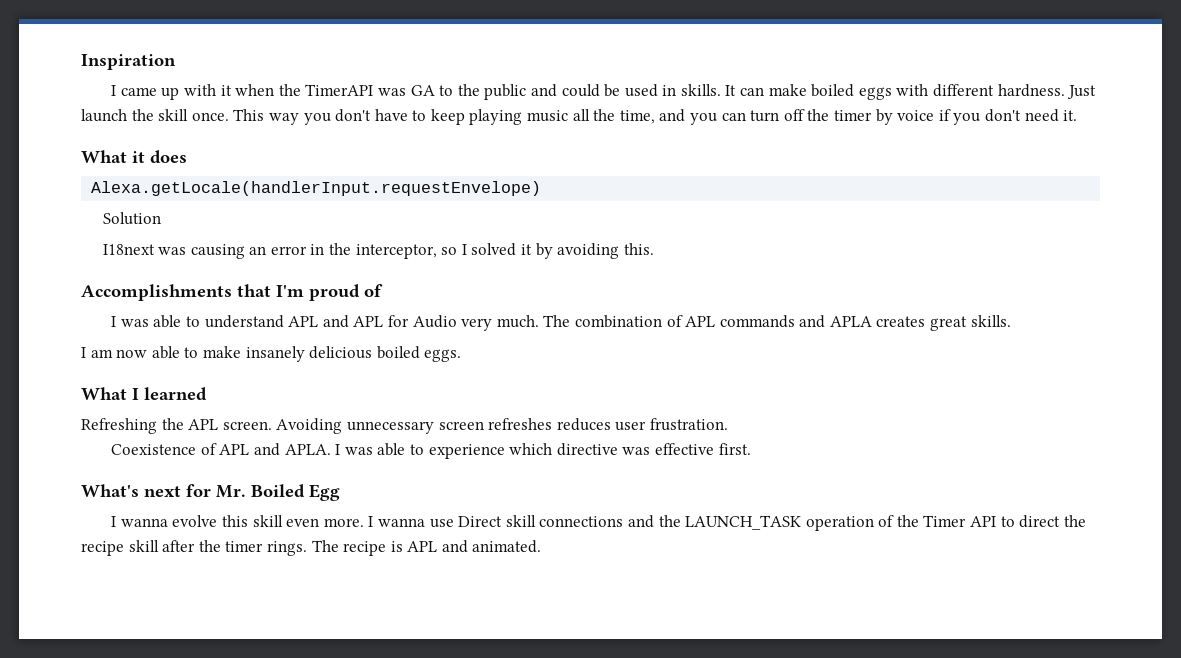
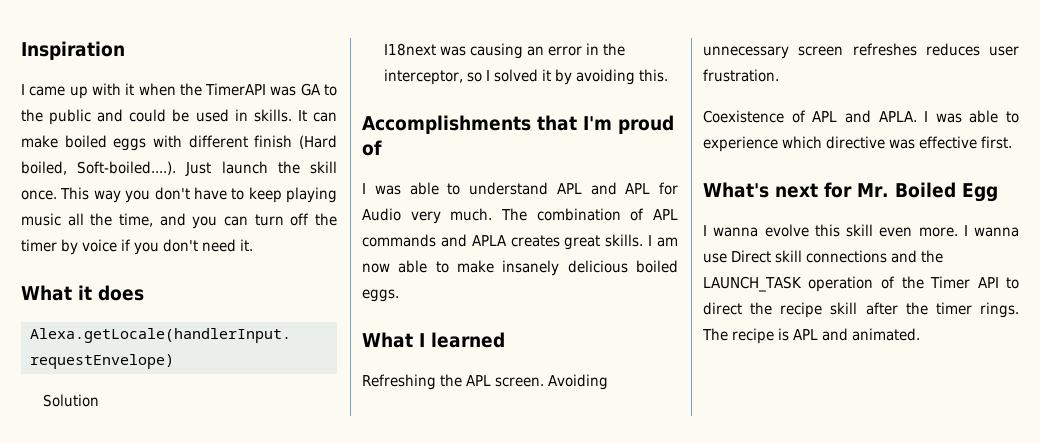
- It can make boiled eggs with different hardness. Just launch the skill once.
+ It can make boiled eggs with different finish (Hard boiled, Soft-boiled....). Just launch the skill once.
- The combination of APL commands and APLA creates great skills.
- I am now able to make insanely delicious boiled eggs.
+ The combination of APL commands and APLA creates great skills. I am now able to make insanely delicious boiled eggs.

